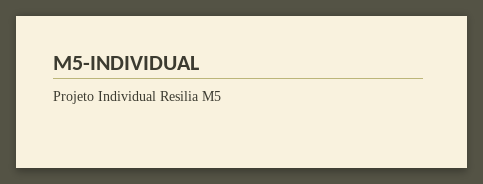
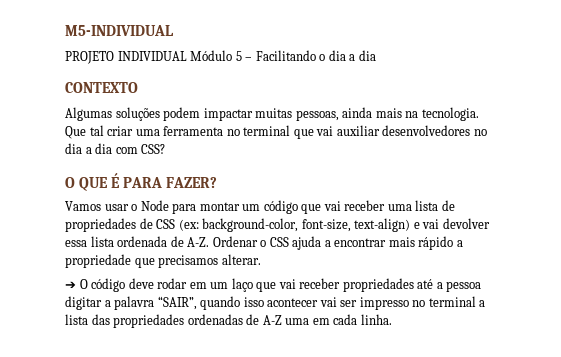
- Projeto Individual Resilia M5
+ PROJETO INDIVIDUAL Módulo 5 – Facilitando o dia a dia
+ CONTEXTO
+ Algumas soluções podem impactar muitas pessoas, ainda mais na tecnologia. Que tal criar uma ferramenta no terminal que vai auxiliar desenvolvedores no dia a dia com CSS?
+ O QUE É PARA FAZER?
+ Vamos usar o Node para montar um código que vai receber uma lista de propriedades de CSS (ex: background-color, font-size, text-align) e vai devolver essa lista ordenada de A-Z. Ordenar o CSS ajuda a encontrar mais rápido a propriedade que precisamos alterar.
+ ➔ O código deve rodar em um laço que vai receber propriedades até a pessoa digitar a palavra “SAIR”, quando isso acontecer vai ser impresso no terminal a lista das propriedades ordenadas de A-Z uma em cada linha.

